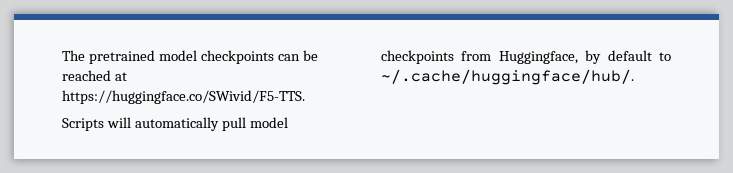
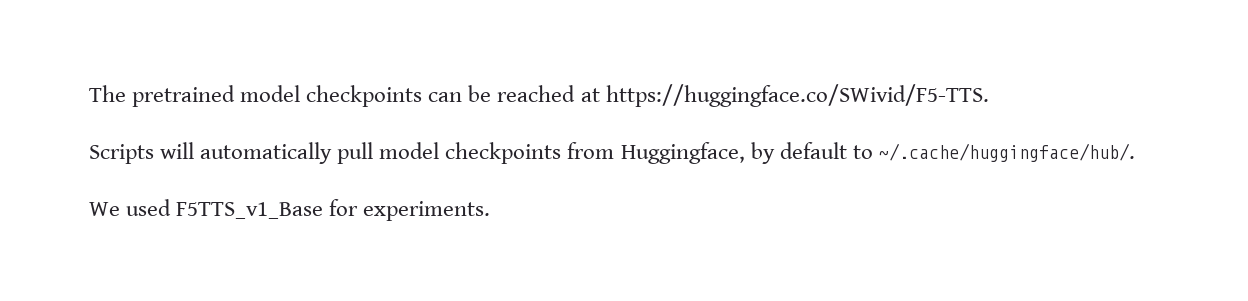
+ We used F5TTS_v1_Base for experiments.

